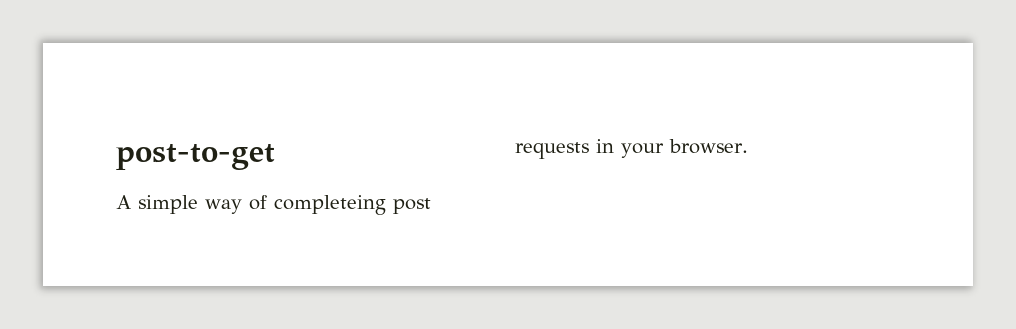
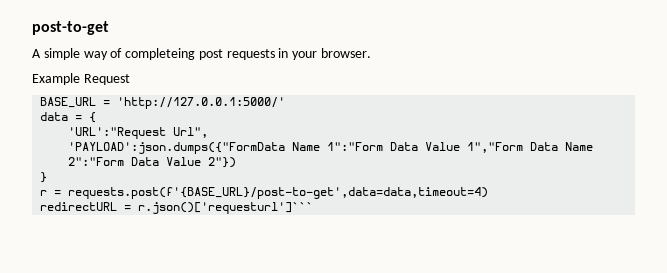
+ Example Request
+ BASE_URL = 'http://127.0.0.1:5000/'
+ data = {
+ 'URL':"Request Url",
+ 'PAYLOAD':json.dumps({"FormData Name 1":"Form Data Value 1","Form Data Name 2":"Form Data Value 2"})
+ }
+ r = requests.post(f'{BASE_URL}/post-to-get',data=data,timeout=4)
+ redirectURL = r.json()['requesturl']```

